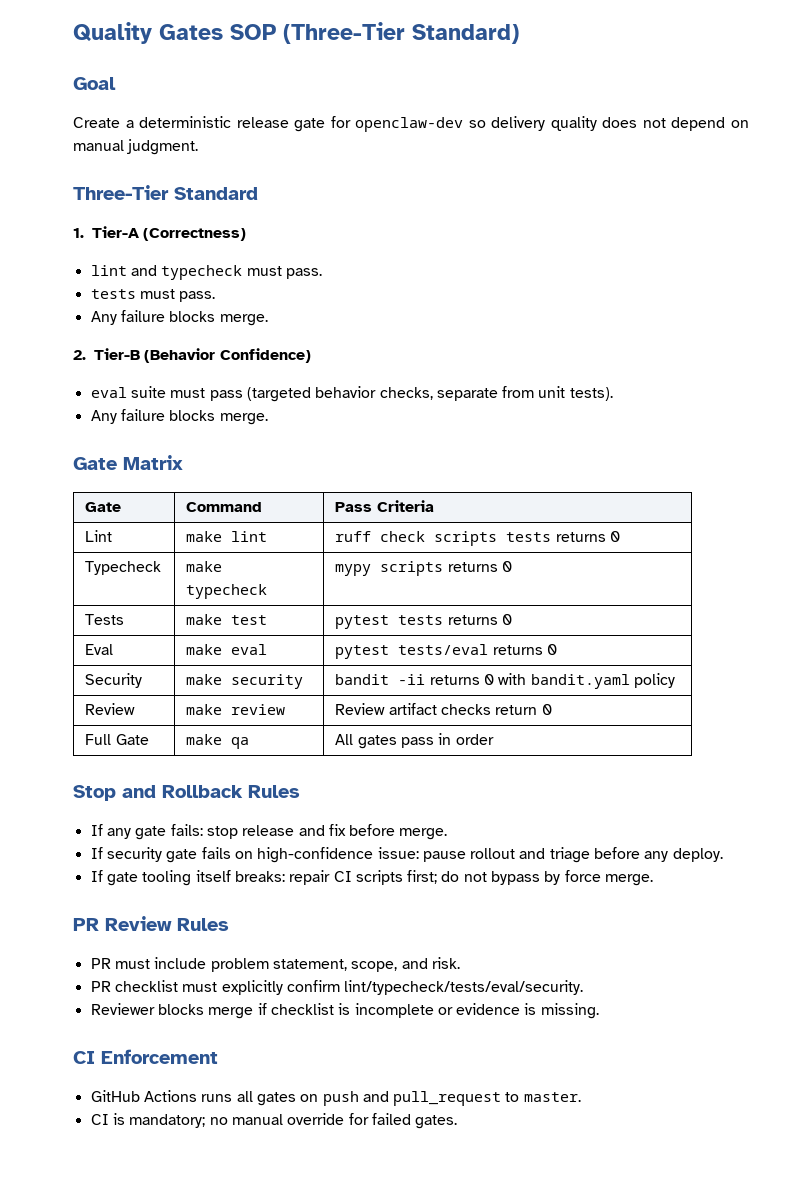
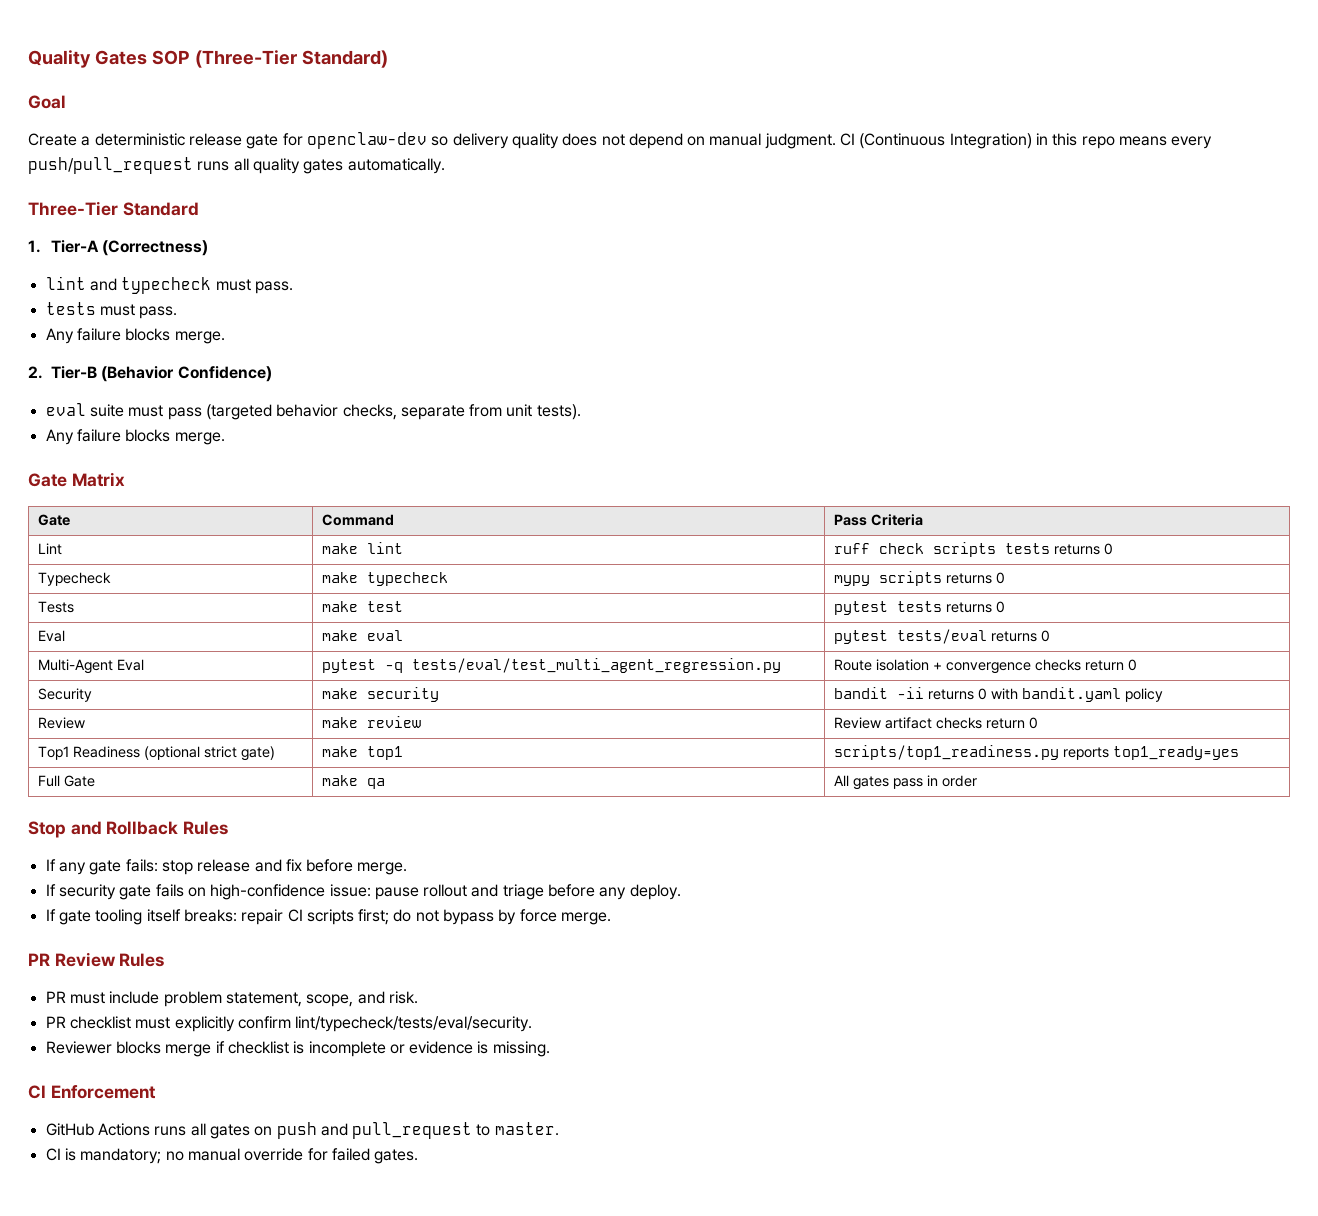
+ CI (Continuous Integration) in this repo means every push/pull_request runs all quality gates automatically.
+ Multi-Agent Eval | pytest -q tests/eval/test_multi_agent_regression.py | Route isolation + convergence checks return 0
+ Top1 Readiness (optional strict gate) | make top1 | scripts/top1_readiness.py reports top1_ready=yes

